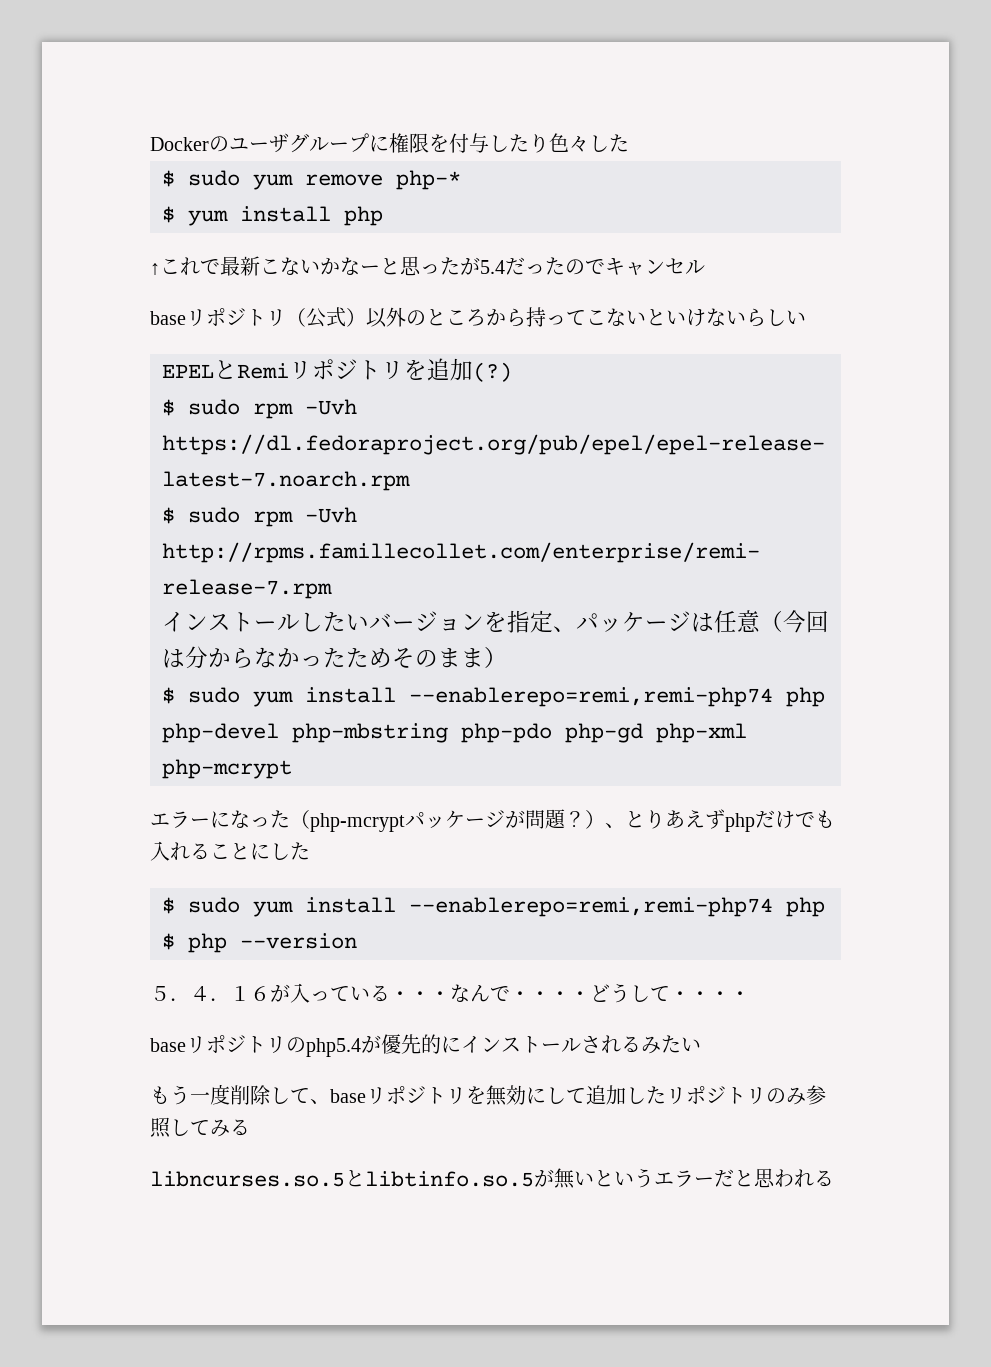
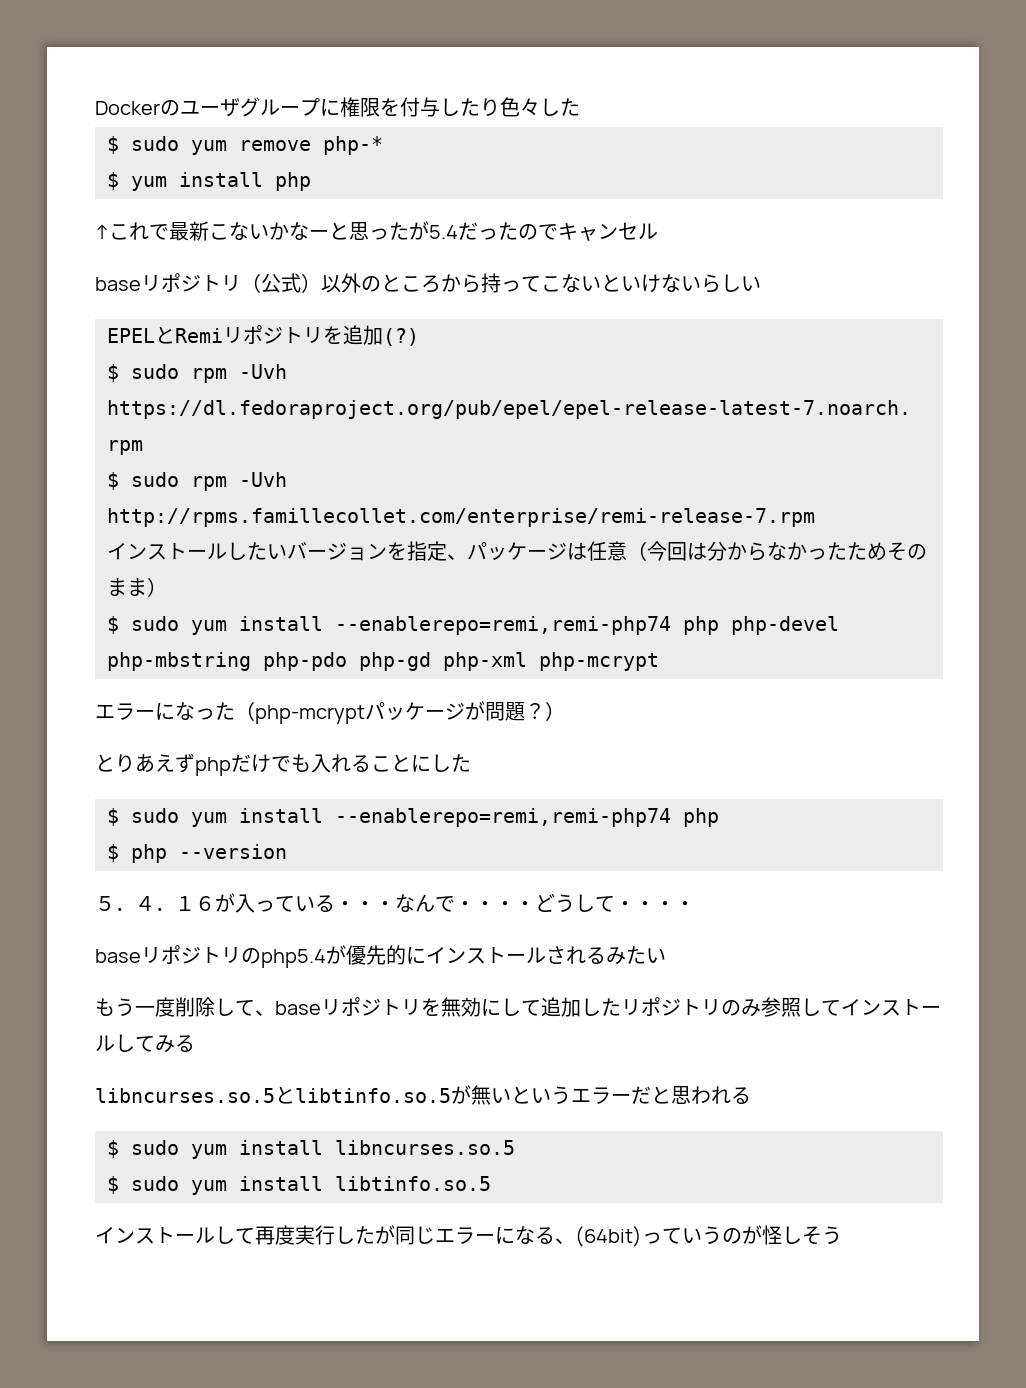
- エラーになった（php-mcryptパッケージが問題？）、とりあえずphpだけでも入れることにした
+ エラーになった（php-mcryptパッケージが問題？）
+ とりあえずphpだけでも入れることにした
- もう一度削除して、baseリポジトリを無効にして追加したリポジトリのみ参照してみる
+ もう一度削除して、baseリポジトリを無効にして追加したリポジトリのみ参照してインストールしてみる
+ $ sudo yum install libncurses.so.5
+ $ sudo yum install libtinfo.so.5
+ インストールして再度実行したが同じエラーになる、(64bit)っていうのが怪しそう

